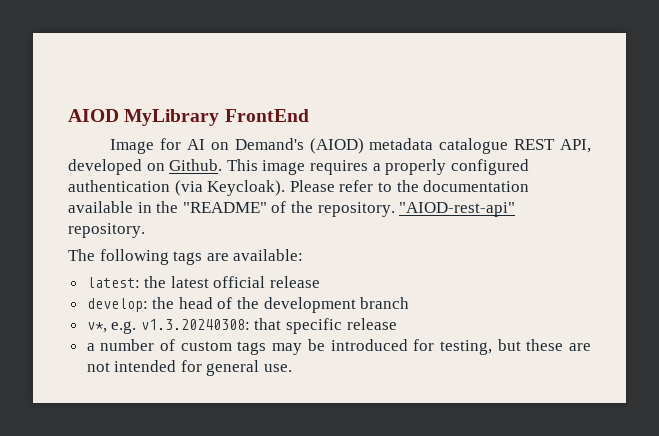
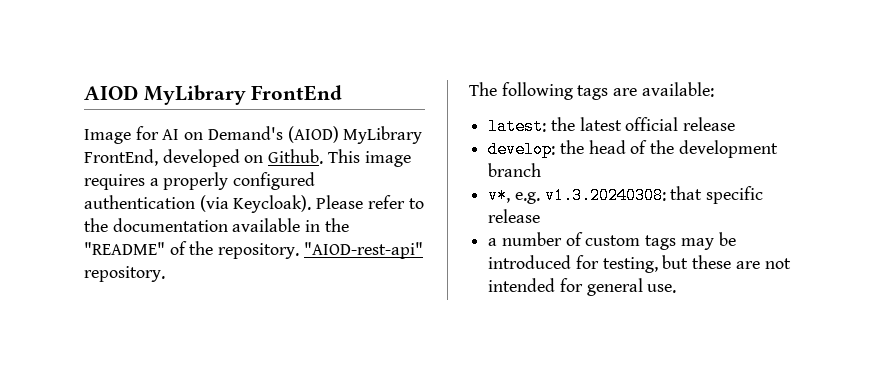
- Image for AI on Demand's (AIOD) metadata catalogue REST API, developed on Github.
+ Image for AI on Demand's (AIOD) MyLibrary FrontEnd, developed on Github.

